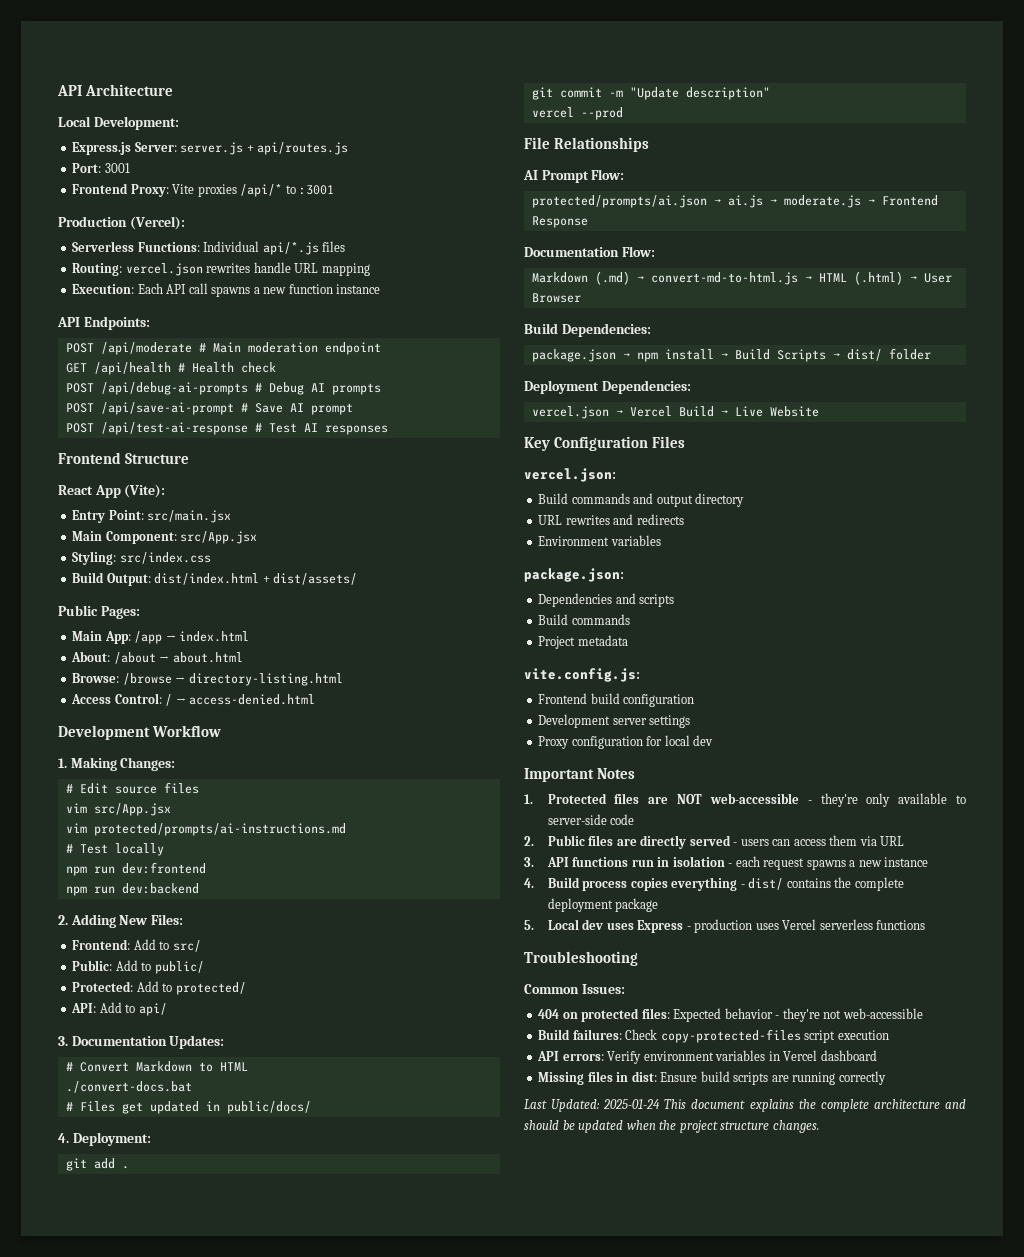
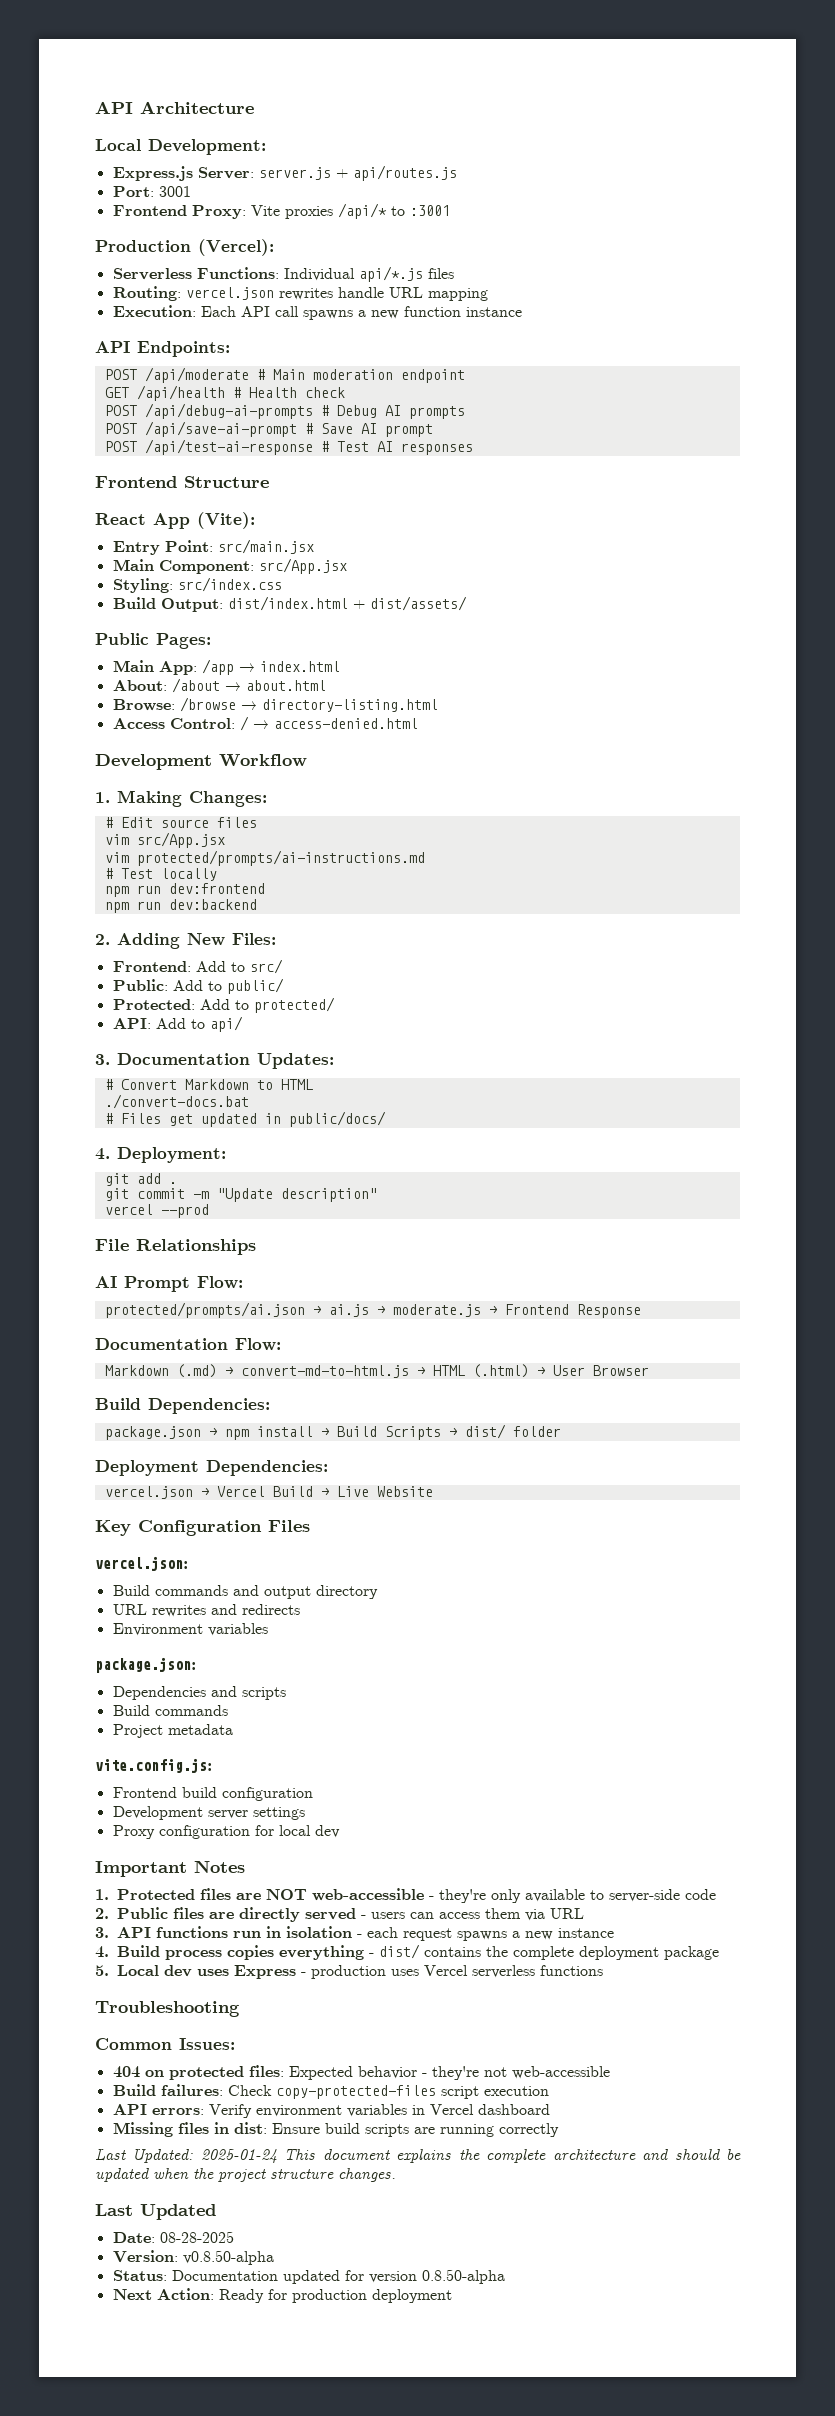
+ Last Updated
+ Date: 08-28-2025
+ Version: v0.8.50-alpha
+ Status: Documentation updated for version 0.8.50-alpha
+ Next Action: Ready for production deployment

